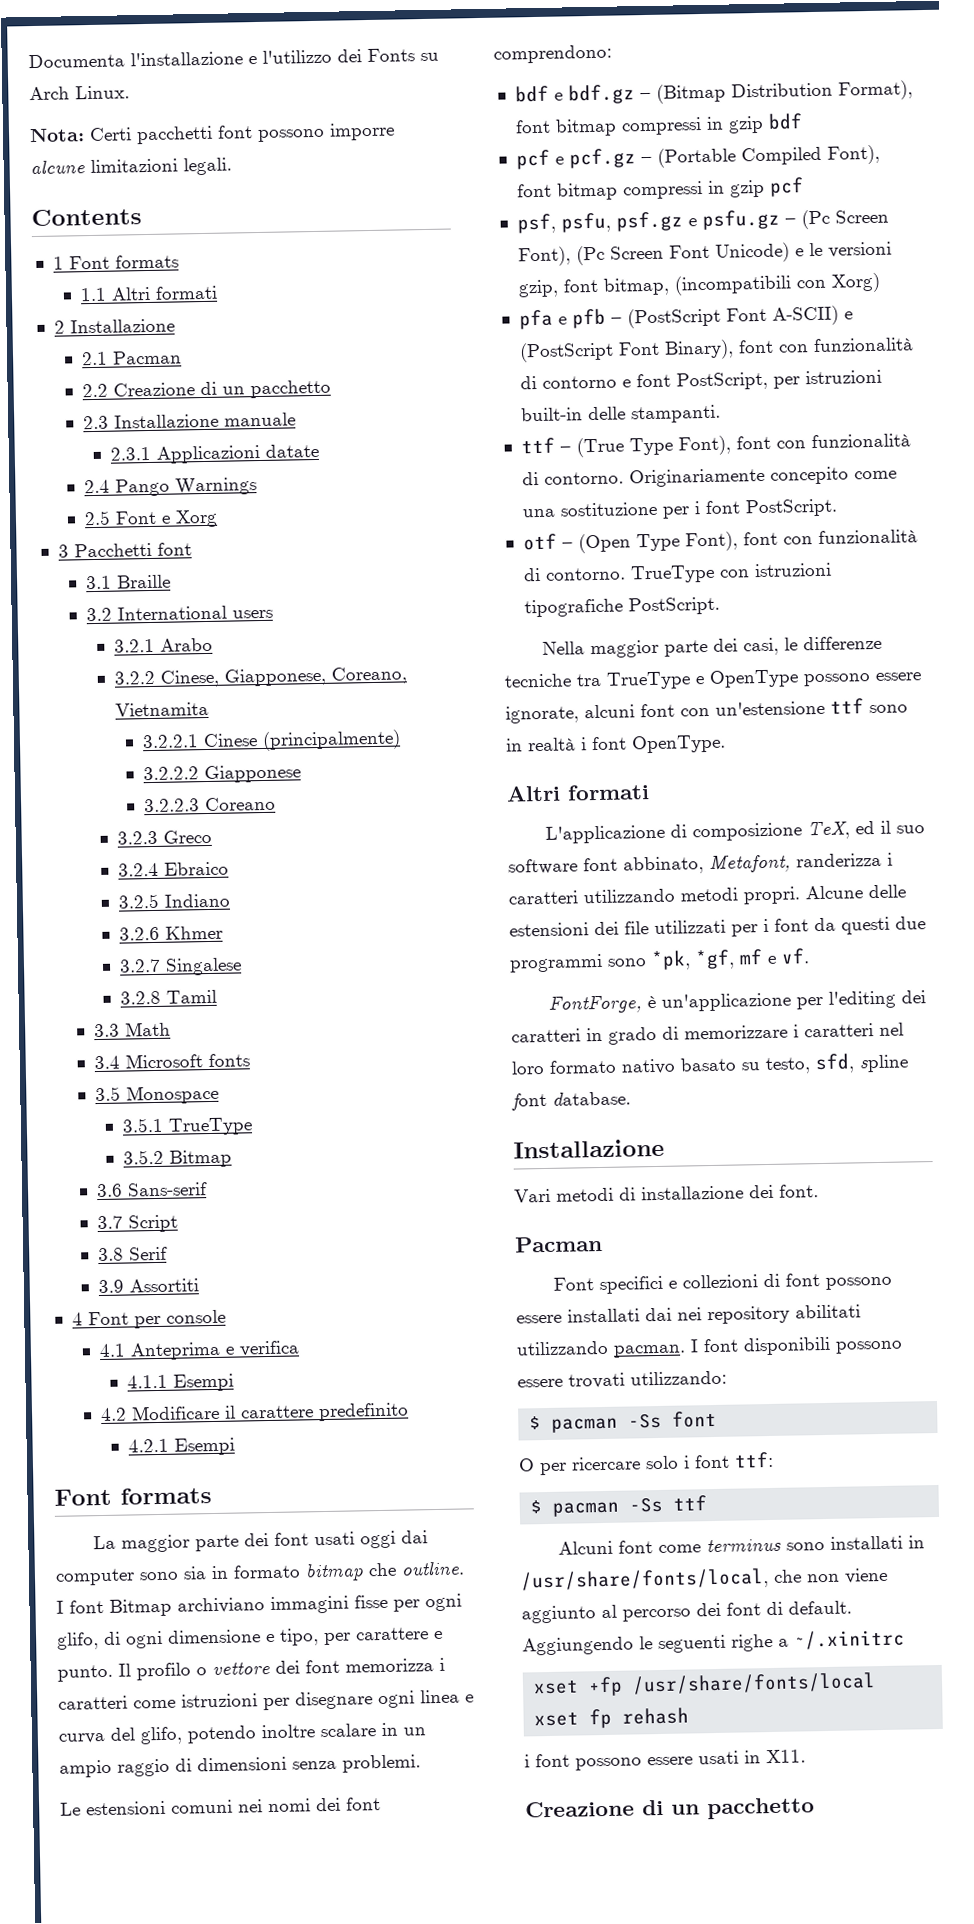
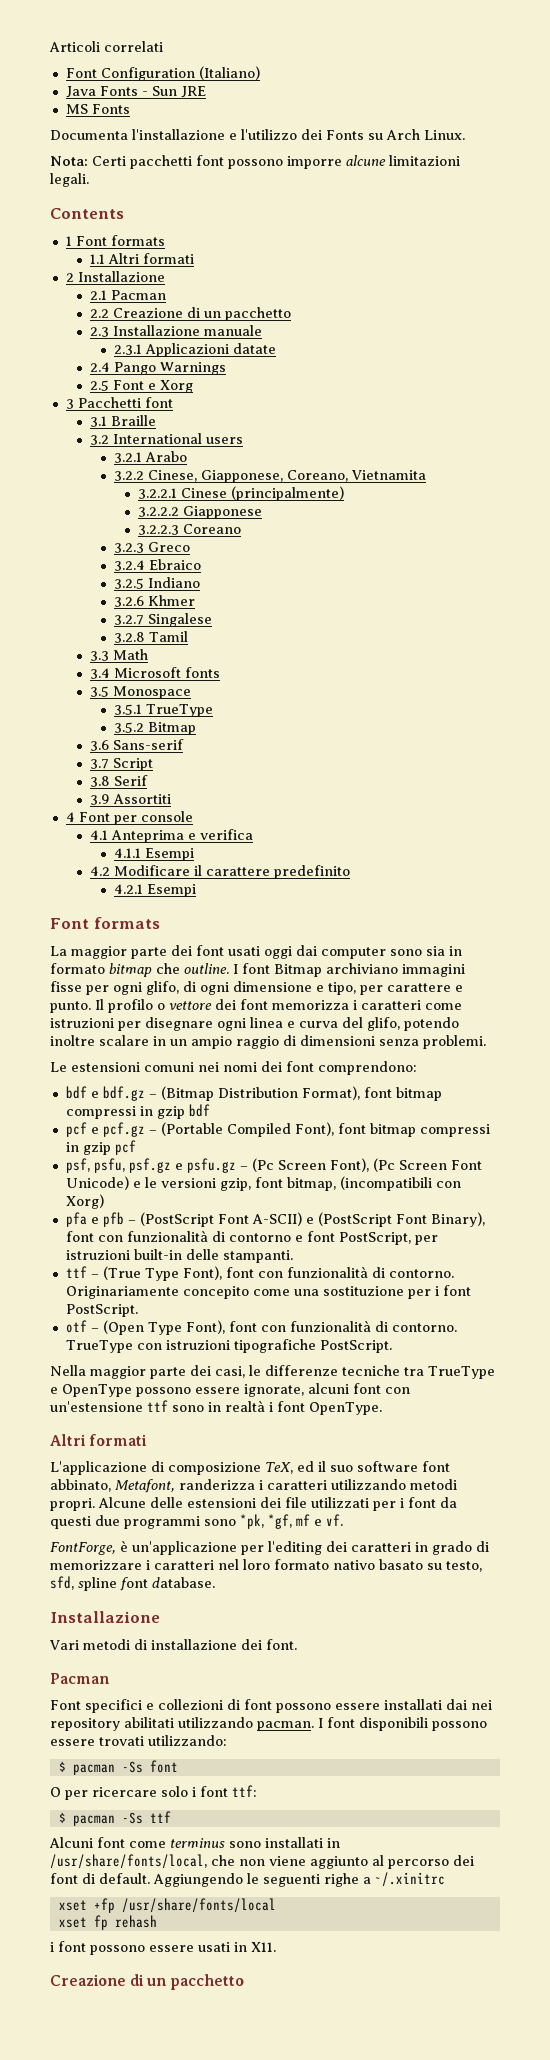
+ Articoli correlati
+ Font Configuration (Italiano)
+ Java Fonts - Sun JRE
+ MS Fonts

